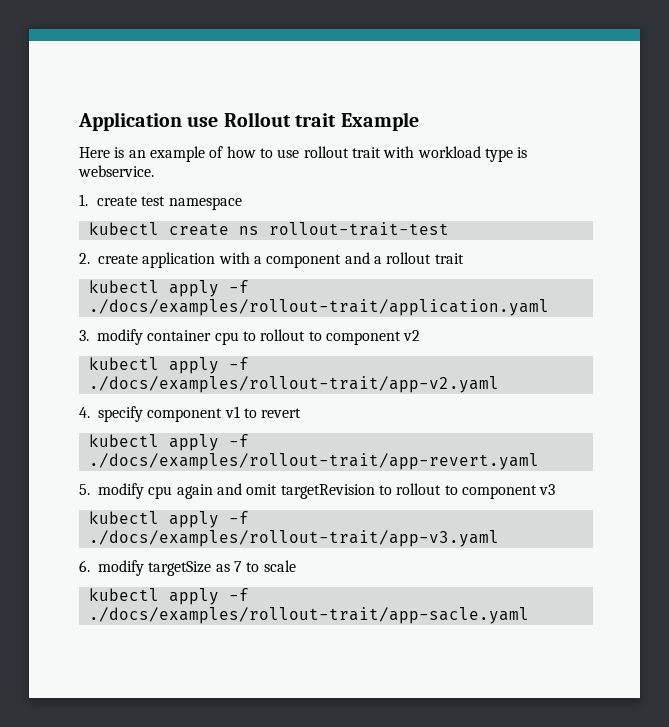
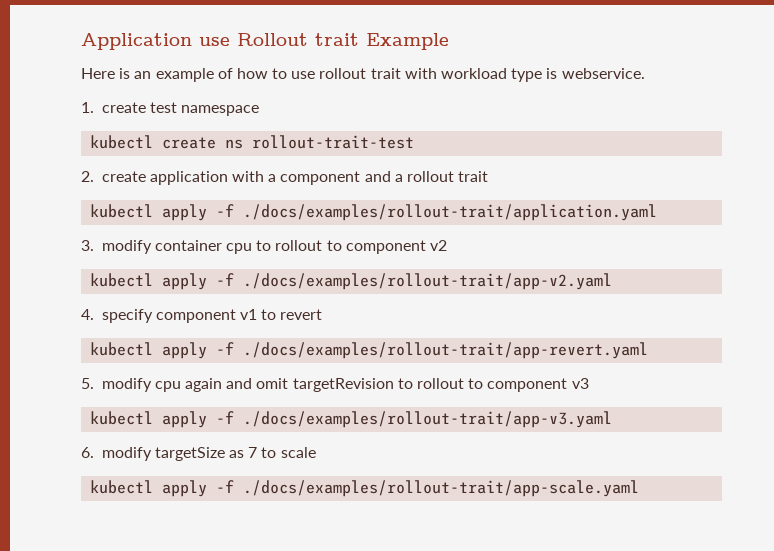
- kubectl apply -f ./docs/examples/rollout-trait/app-sacle.yaml
+ kubectl apply -f ./docs/examples/rollout-trait/app-scale.yaml

